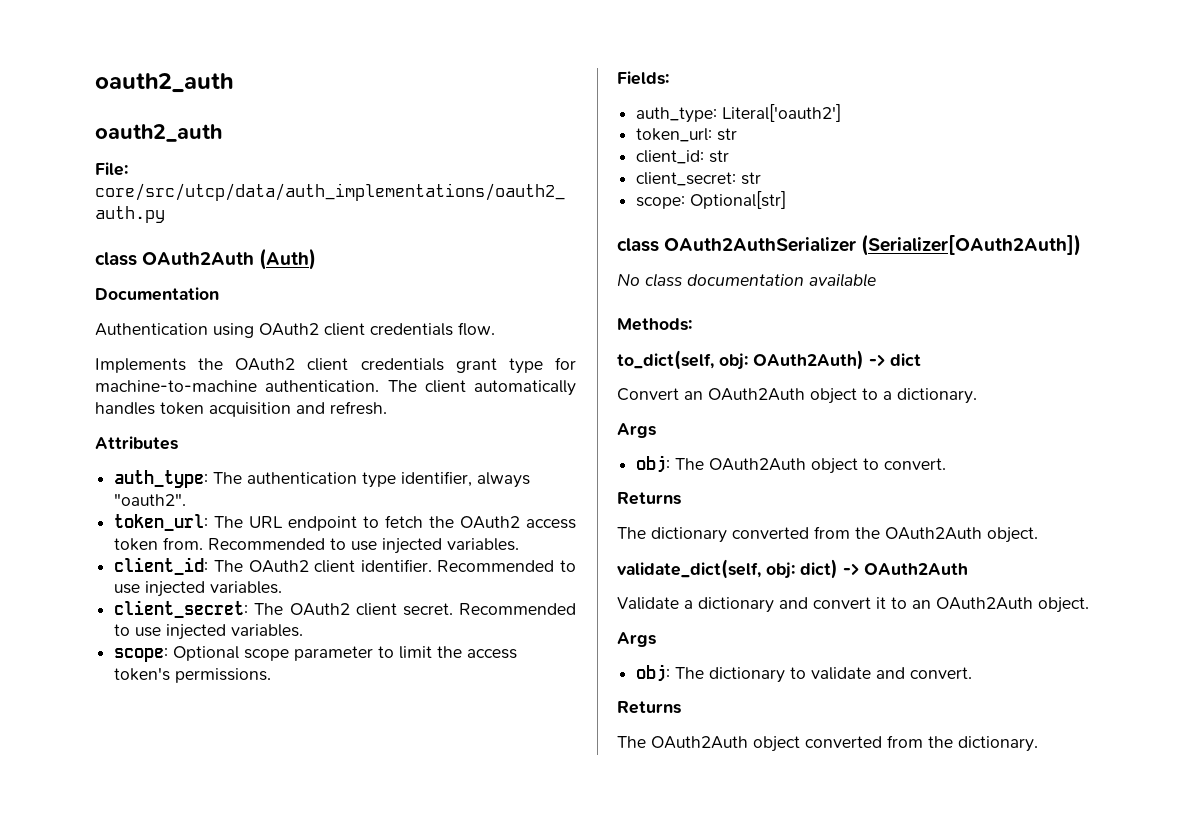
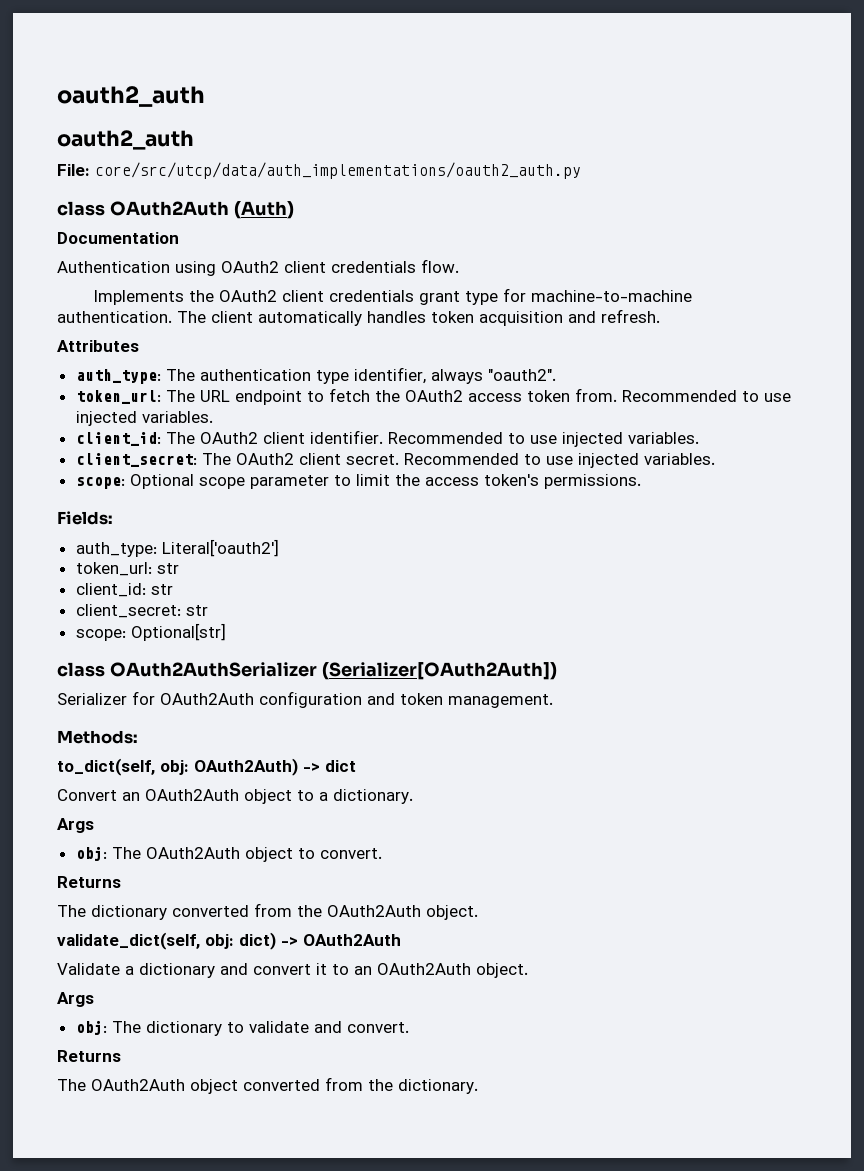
- No class documentation available
+ Serializer for OAuth2Auth configuration and token management.

